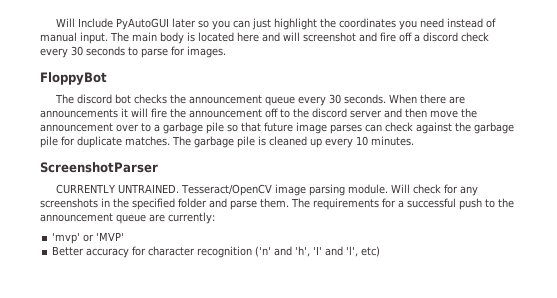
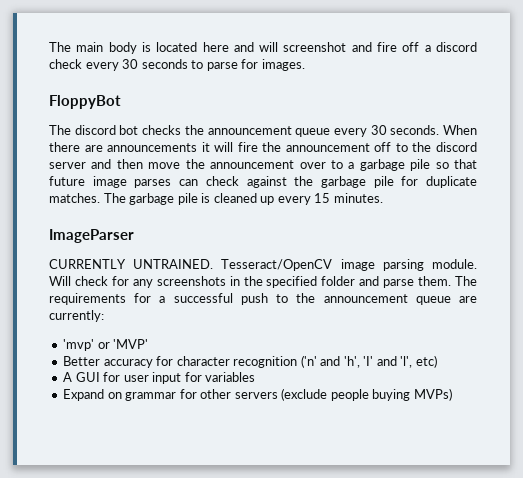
- Will Include PyAutoGUI later so you can just highlight the coordinates you need instead of manual input.
- The garbage pile is cleaned up every 10 minutes.
+ The garbage pile is cleaned up every 15 minutes.
- ScreenshotParser
+ ImageParser
+ A GUI for user input for variables
+ Expand on grammar for other servers (exclude people buying MVPs)

